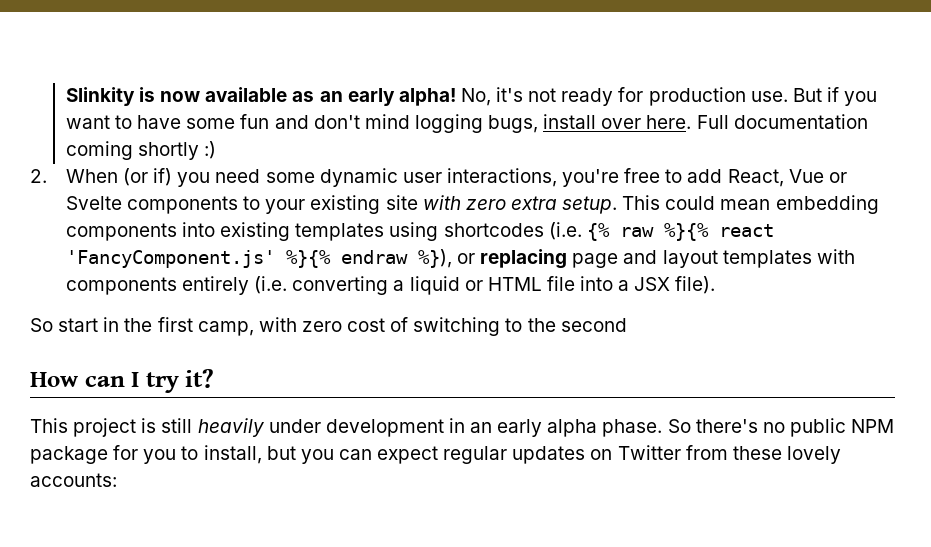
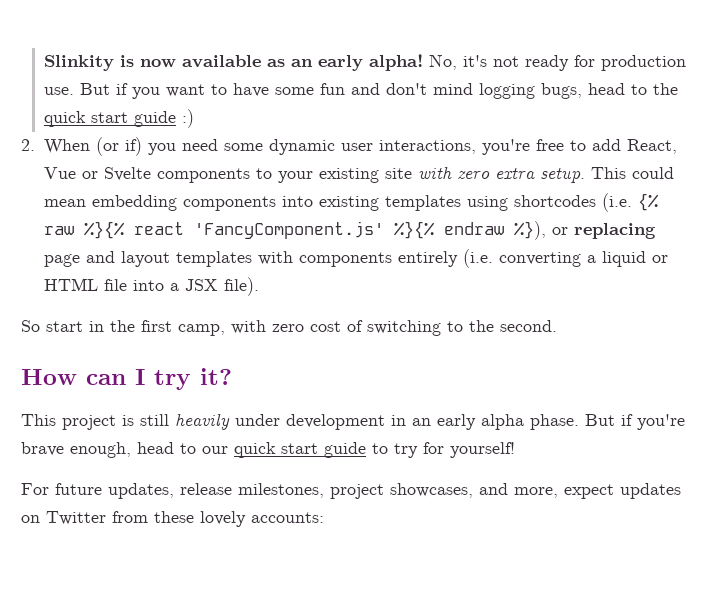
- But if you want to have some fun and don't mind logging bugs, install over here. Full documentation coming shortly :)
+ But if you want to have some fun and don't mind logging bugs, head to the quick start guide :)
- So start in the first camp, with zero cost of switching to the second
+ So start in the first camp, with zero cost of switching to the second.
- So there's no public NPM package for you to install, but you can expect regular updates on Twitter from these lovely accounts:
+ But if you're brave enough, head to our quick start guide to try for yourself!
+ For future updates, release milestones, project showcases, and more, expect updates on Twitter from these lovely accounts:

